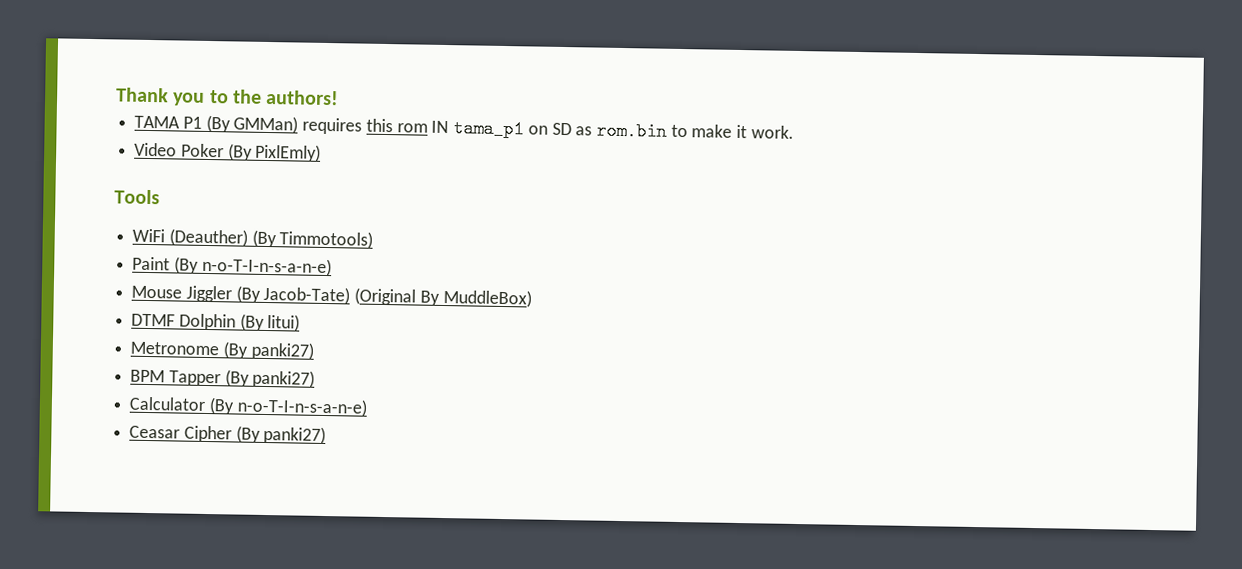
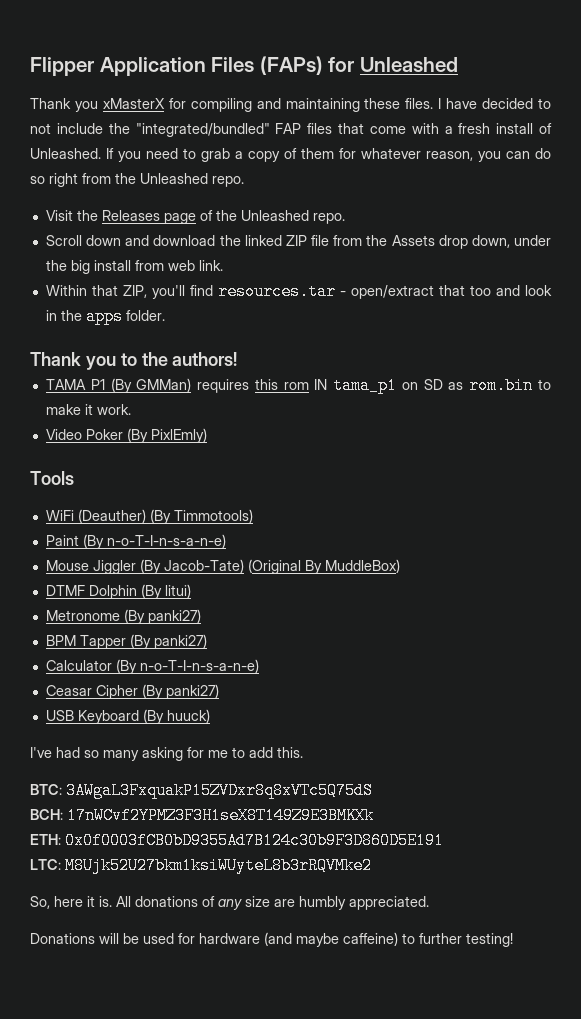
+ Flipper Application Files (FAPs) for Unleashed
+ Thank you xMasterX for compiling and maintaining these files. I have decided to not include the "integrated/bundled" FAP files that come with a fresh install of Unleashed. If you need to grab a copy of them for whatever reason, you can do so right from the Unleashed repo.
+ Visit the Releases page of the Unleashed repo.
+ Scroll down and download the linked ZIP file from the Assets drop down, under the big install from web link.
+ Within that ZIP, you'll find resources.tar - open/extract that too and look in the apps folder.
+ USB Keyboard (By huuck)
+ I've had so many asking for me to add this.
+ BTC: 3AWgaL3FxquakP15ZVDxr8q8xVTc5Q75dS
+ BCH: 17nWCvf2YPMZ3F3H1seX8T149Z9E3BMKXk
+ ETH: 0x0f0003fCB0bD9355Ad7B124c30b9F3D860D5E191
+ LTC: M8Ujk52U27bkm1ksiWUyteL8b3rRQVMke2
+ So, here it is. All donations of any size are humbly appreciated.
+ Donations will be used for hardware (and maybe caffeine) to further testing!

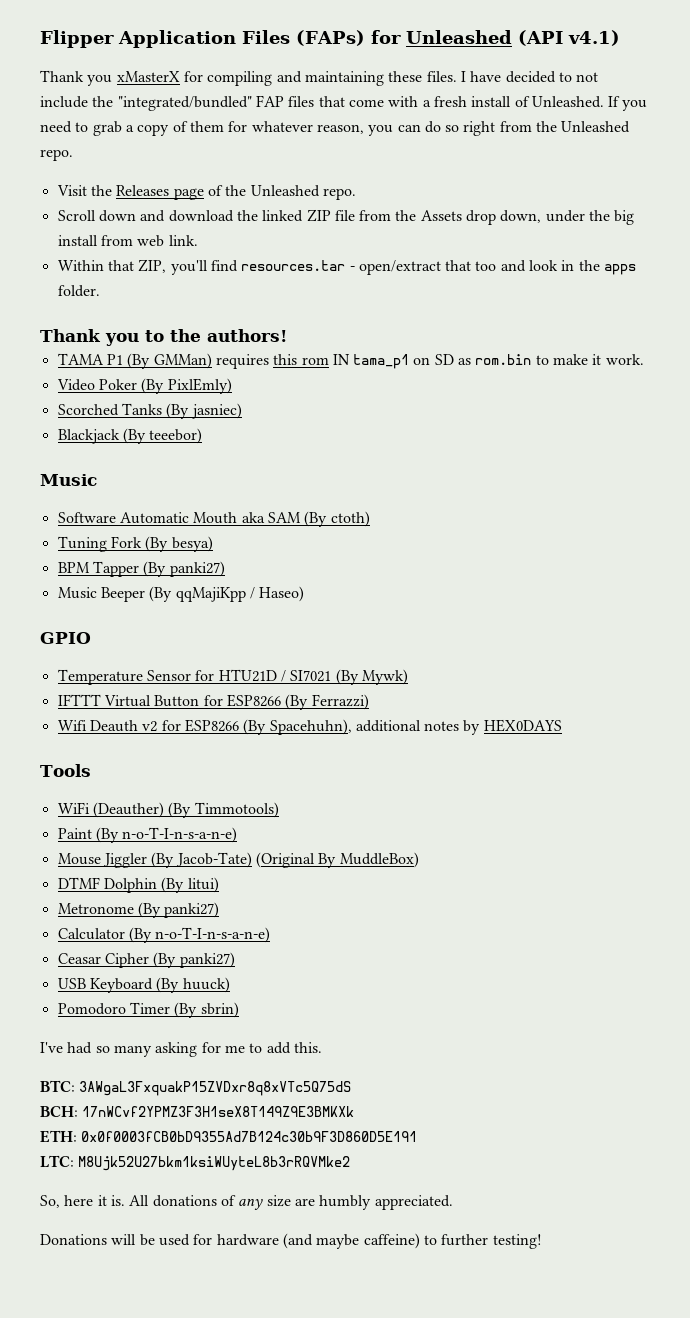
- Flipper Application Files (FAPs) for Unleashed
+ Flipper Application Files (FAPs) for Unleashed (API v4.1)
+ Scorched Tanks (By jasniec)
+ Blackjack (By teeebor)
+ Music
+ Software Automatic Mouth aka SAM (By ctoth)
+ Tuning Fork (By besya)
+ BPM Tapper (By panki27)
+ Music Beeper (By qqMajiKpp / Haseo)
+ GPIO
+ Temperature Sensor for HTU21D / SI7021 (By Mywk)
+ IFTTT Virtual Button for ESP8266 (By Ferrazzi)
+ Wifi Deauth v2 for ESP8266 (By Spacehuhn), additional notes by HEX0DAYS
- BPM Tapper (By panki27)
+ Pomodoro Timer (By sbrin)

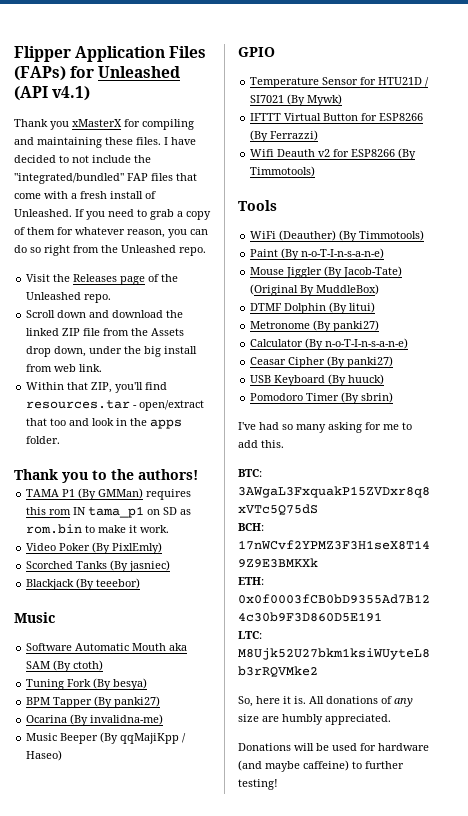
+ Ocarina (By invalidna-me)
- Wifi Deauth v2 for ESP8266 (By Spacehuhn), additional notes by HEX0DAYS
+ Wifi Deauth v2 for ESP8266 (By Timmotools)

